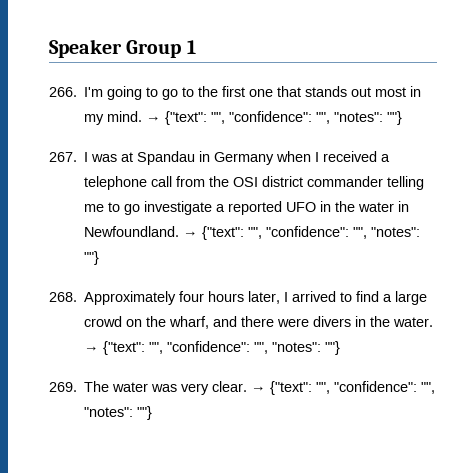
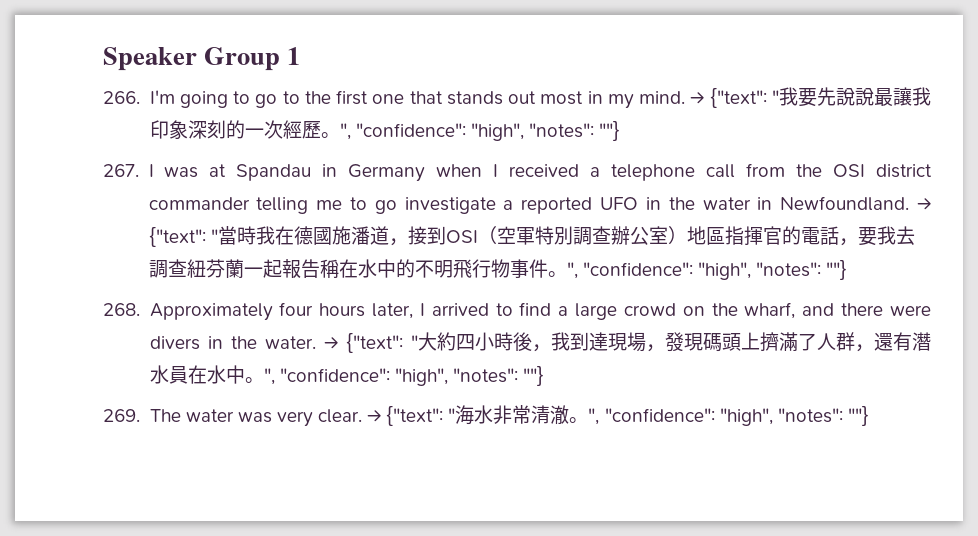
- 266. I'm going to go to the first one that stands out most in my mind. → {"text": "", "confidence": "", "notes": ""}
+ 266. I'm going to go to the first one that stands out most in my mind. → {"text": "我要先說說最讓我印象深刻的一次經歷。", "confidence": "high", "notes": ""}
- 267. I was at Spandau in Germany when I received a telephone call from the OSI district commander telling me to go investigate a reported UFO in the water in Newfoundland. → {"text": "", "confidence": "", "notes": ""}
+ 267. I was at Spandau in Germany when I received a telephone call from the OSI district commander telling me to go investigate a reported UFO in the water in Newfoundland. → {"text": "當時我在德國施潘道，接到OSI（空軍特別調查辦公室）地區指揮官的電話，要我去調查紐芬蘭一起報告稱在水中的不明飛行物事件。", "confidence": "high", "notes": ""}
- 268. Approximately four hours later, I arrived to find a large crowd on the wharf, and there were divers in the water. → {"text": "", "confidence": "", "notes": ""}
+ 268. Approximately four hours later, I arrived to find a large crowd on the wharf, and there were divers in the water. → {"text": "大約四小時後，我到達現場，發現碼頭上擠滿了人群，還有潛水員在水中。", "confidence": "high", "notes": ""}
- 269. The water was very clear. → {"text": "", "confidence": "", "notes": ""}
+ 269. The water was very clear. → {"text": "海水非常清澈。", "confidence": "high", "notes": ""}

